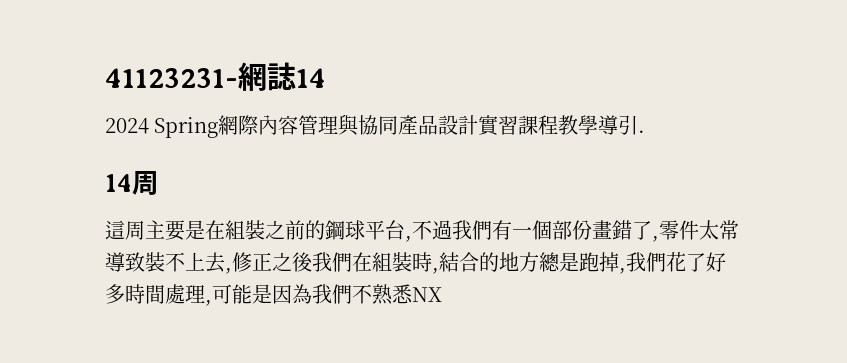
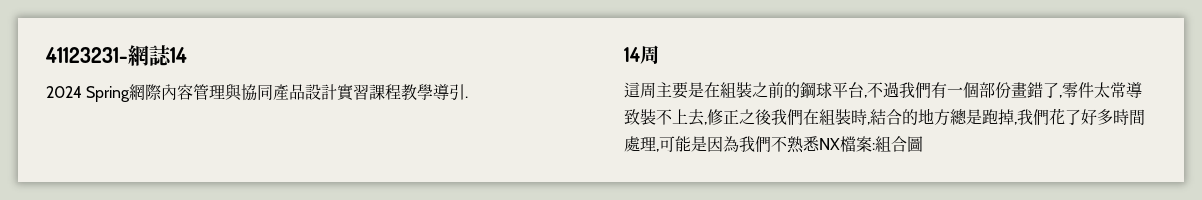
- 這周主要是在組裝之前的鋼球平台,不過我們有一個部份畫錯了,零件太常導致裝不上去,修正之後我們在組裝時,結合的地方總是跑掉,我們花了好多時間處理,可能是因為我們不熟悉NX
+ 這周主要是在組裝之前的鋼球平台,不過我們有一個部份畫錯了,零件太常導致裝不上去,修正之後我們在組裝時,結合的地方總是跑掉,我們花了好多時間處理,可能是因為我們不熟悉NX檔案:組合圖

